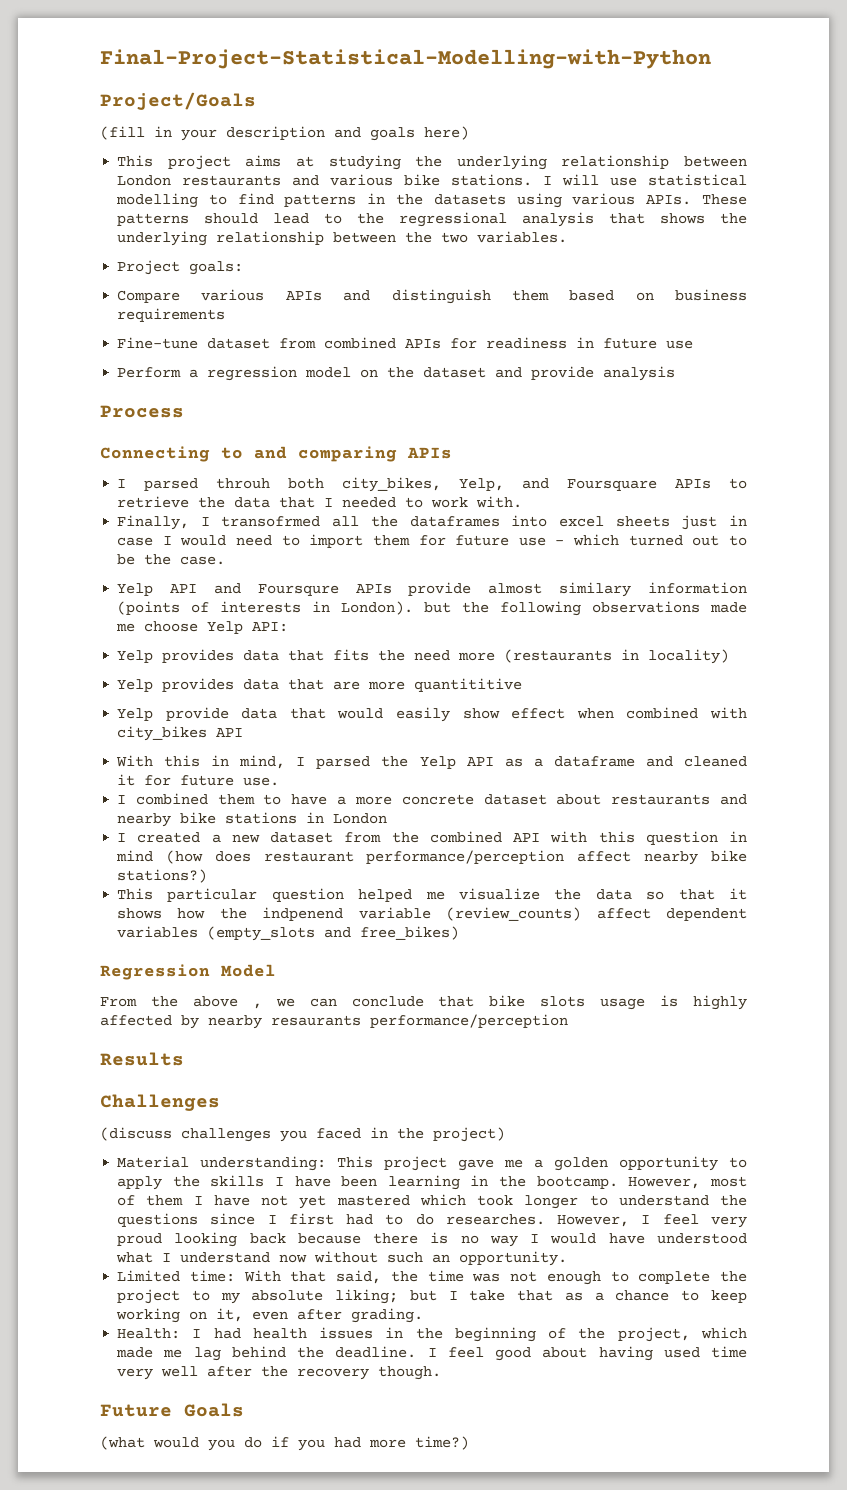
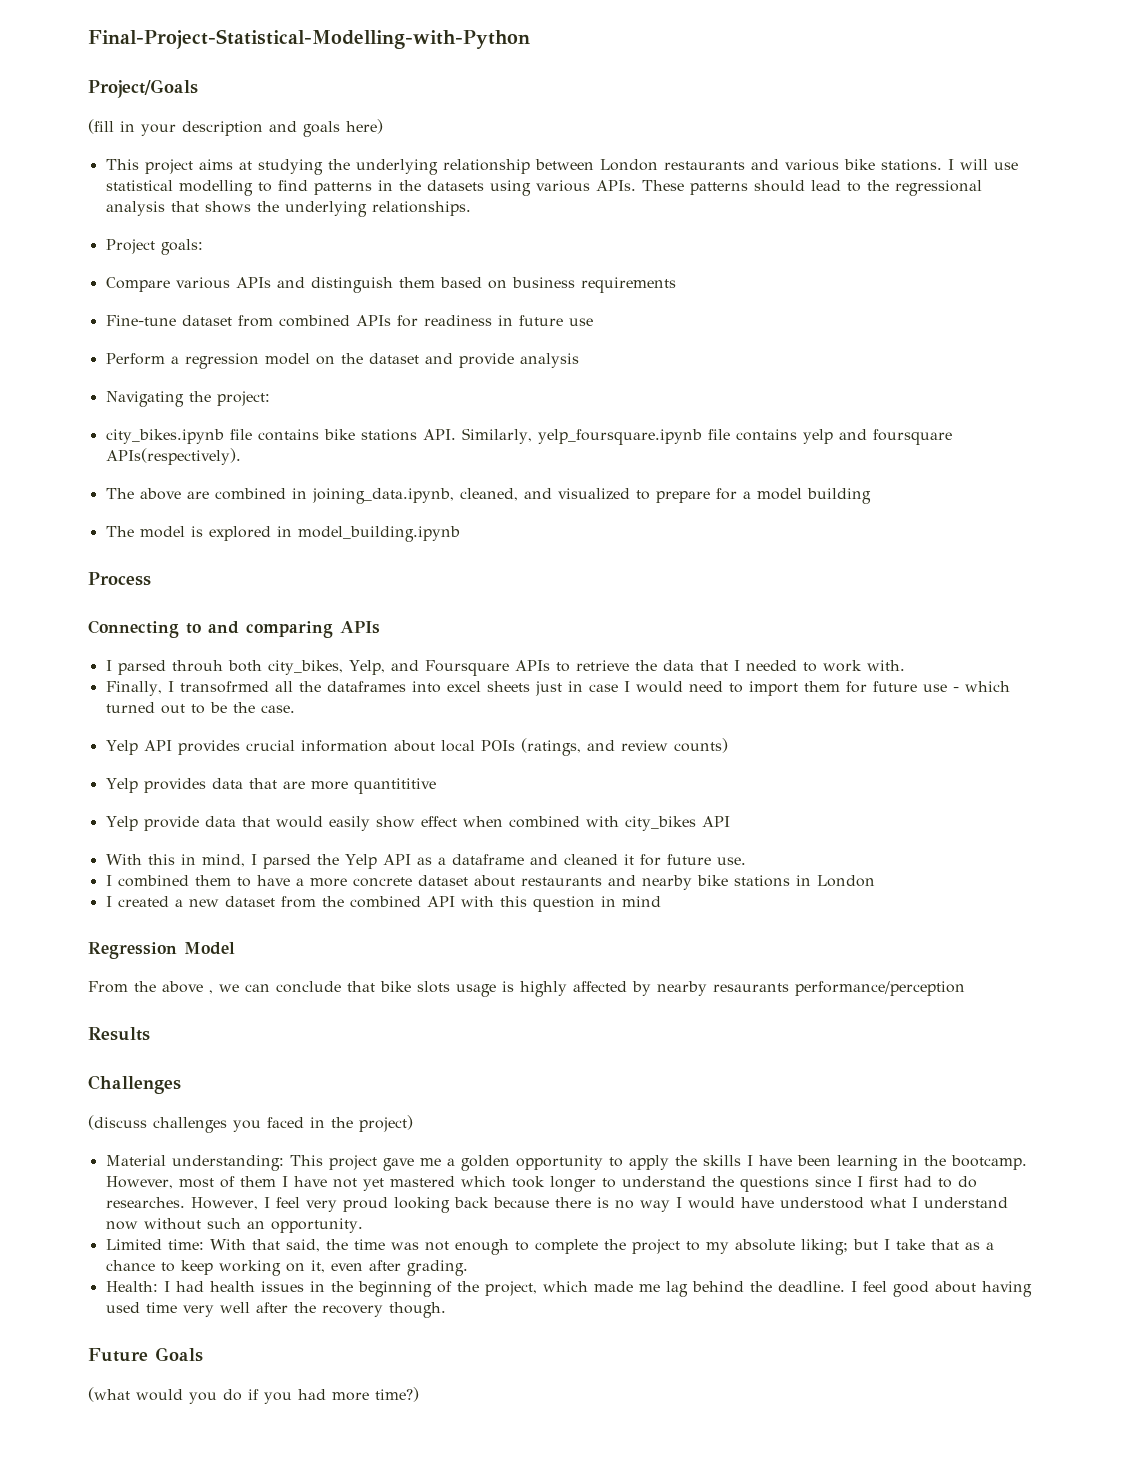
- These patterns should lead to the regressional analysis that shows the underlying relationship between the two variables.
+ These patterns should lead to the regressional analysis that shows the underlying relationships.
+ Navigating the project:
+ city_bikes.ipynb file contains bike stations API. Similarly, yelp_foursquare.ipynb file contains yelp and foursquare APIs(respectively).
+ The above are combined in joining_data.ipynb, cleaned, and visualized to prepare for a model building
+ The model is explored in model_building.ipynb
- Yelp API and Foursqure APIs provide almost similary information (points of interests in London). but the following observations made me choose Yelp API:
- Yelp provides data that fits the need more (restaurants in locality)
+ Yelp API provides crucial information about local POIs (ratings, and review counts)
- I created a new dataset from the combined API with this question in mind (how does restaurant performance/perception affect nearby bike stations?)
- This particular question helped me visualize the data so that it shows how the indpenend variable (review_counts) affect dependent variables (empty_slots and free_bikes)
+ I created a new dataset from the combined API with this question in mind

